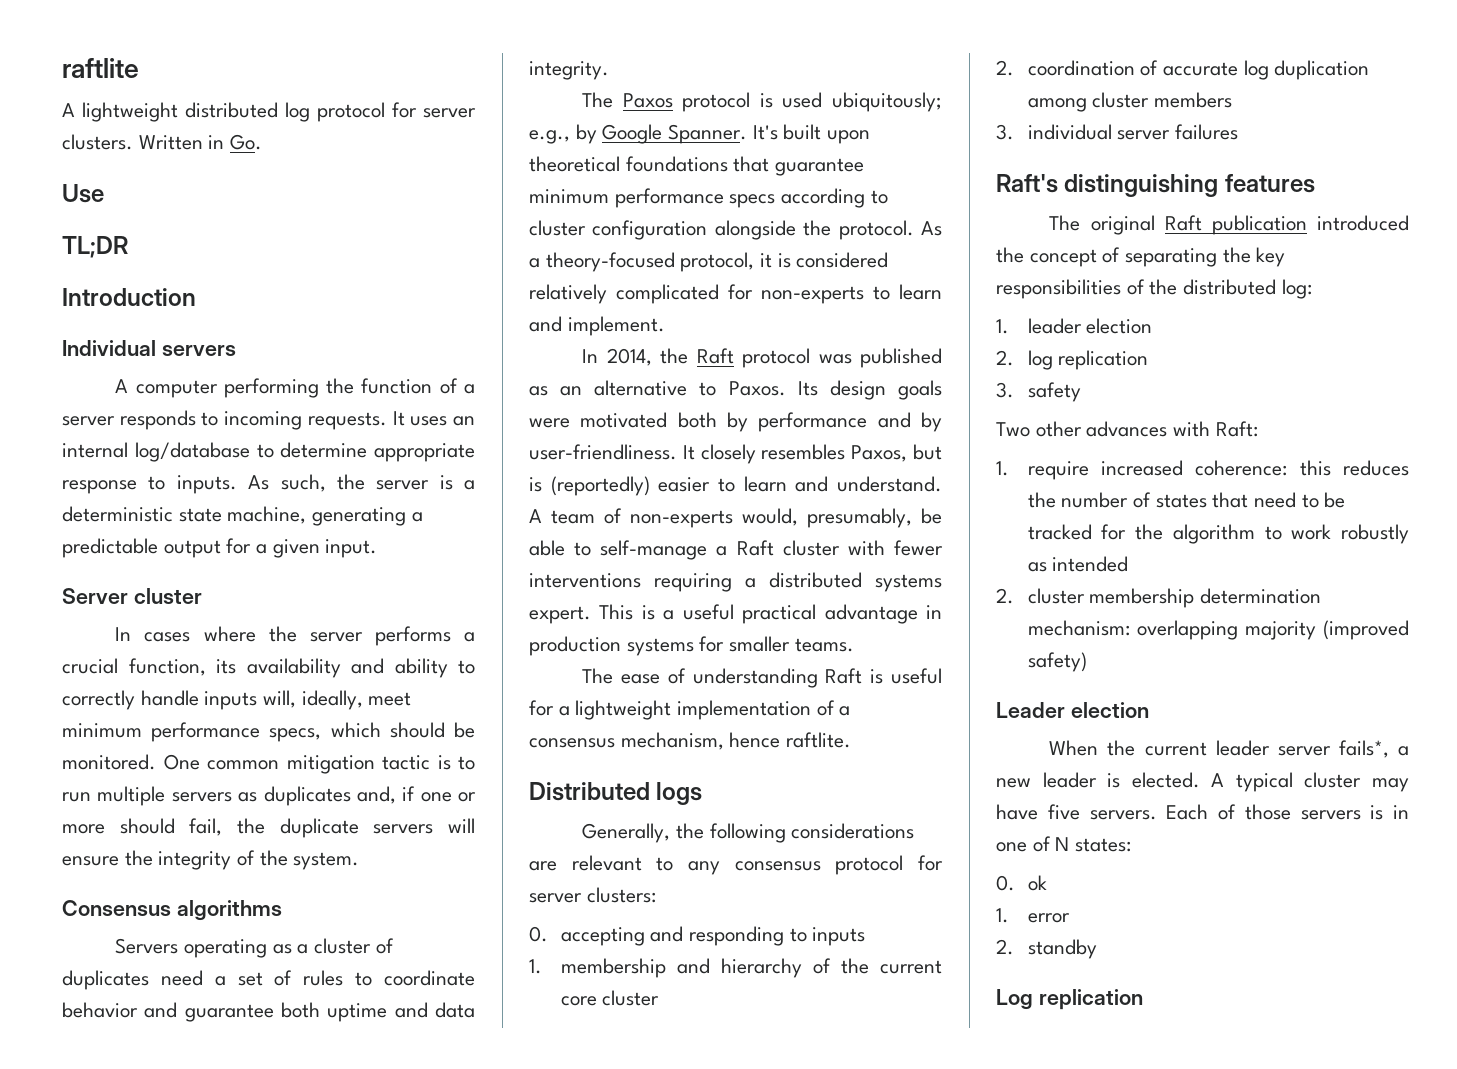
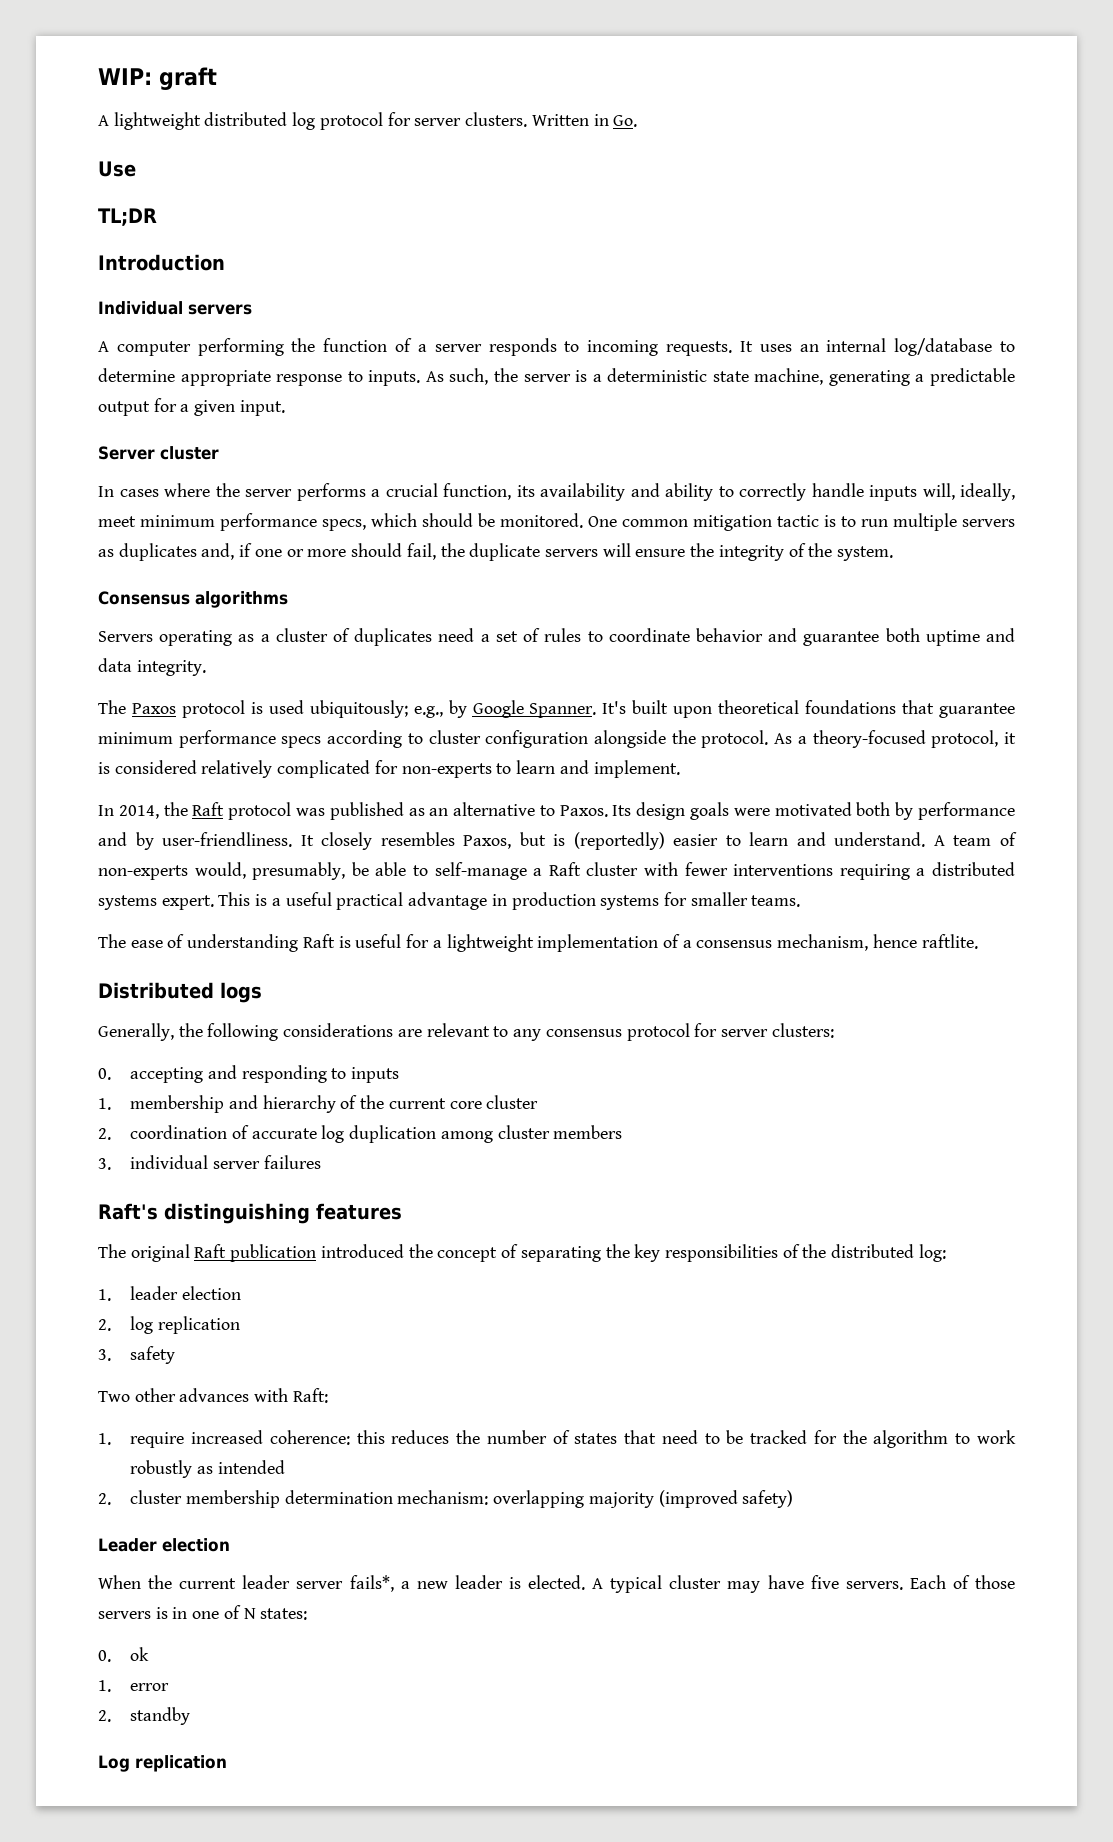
- raftlite
+ WIP: graft

